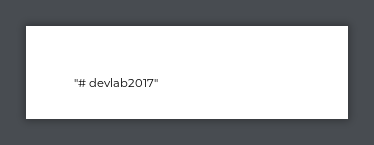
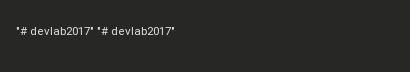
- "# devlab2017"
+ "# devlab2017" "# devlab2017"

